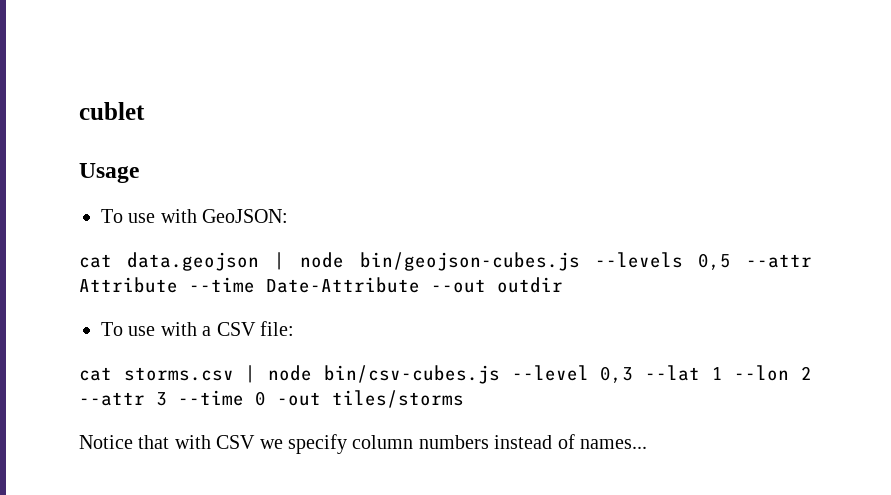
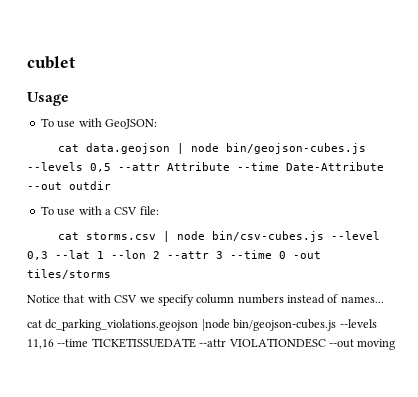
+ cat dc_parking_violations.geojson |node bin/geojson-cubes.js --levels 11,16 --time TICKETISSUEDATE --attr VIOLATIONDESC --out moving

